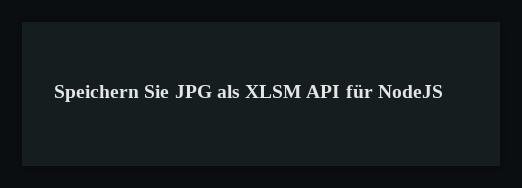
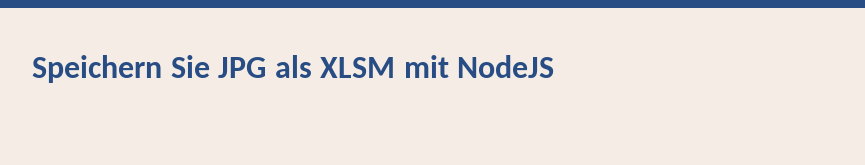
- Speichern Sie JPG als XLSM API für NodeJS
+ Speichern Sie JPG als XLSM mit NodeJS

